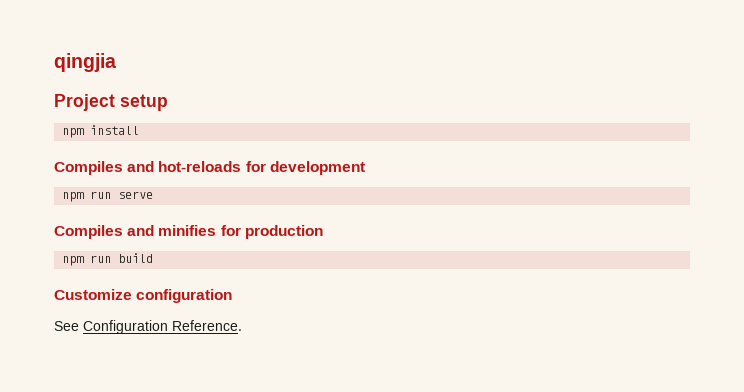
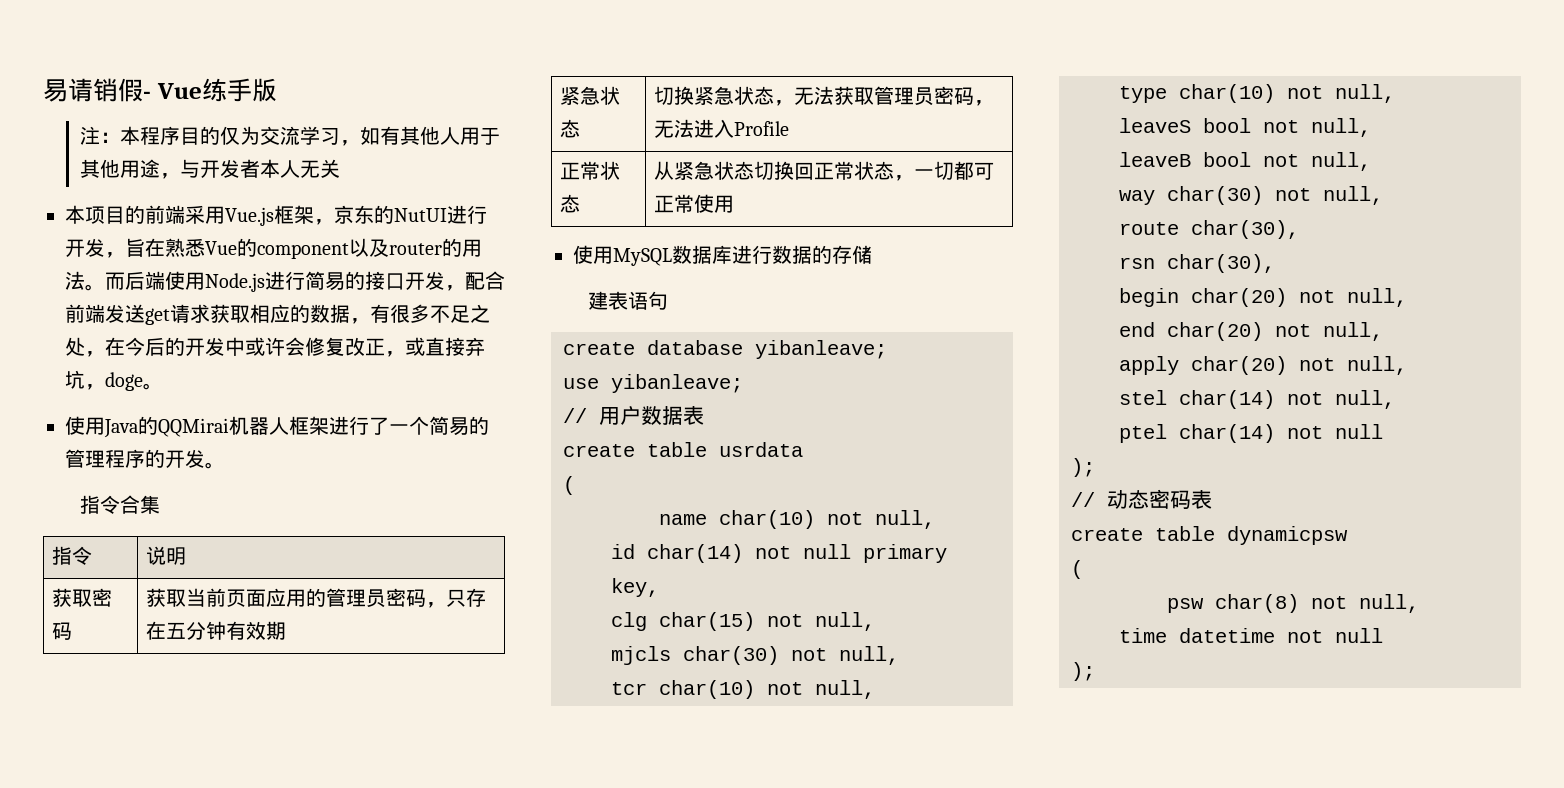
- qingjia
- Project setup
- npm install
- Compiles and hot-reloads for development
- npm run serve
- Compiles and minifies for production
- npm run build
- Customize configuration
- See Configuration Reference.
+ 易请销假- Vue练手版
+ 注：本程序目的仅为交流学习，如有其他人用于其他用途，与开发者本人无关
+ 本项目的前端采用Vue.js框架，京东的NutUI进行开发，旨在熟悉Vue的component以及router的用法。而后端使用Node.js进行简易的接口开发，配合前端发送get请求获取相应的数据，有很多不足之处，在今后的开发中或许会修复改正，或直接弃坑，doge。
+ 使用Java的QQMirai机器人框架进行了一个简易的管理程序的开发。
+ 指令合集
+ 指令 | 说明
+ 获取密码 | 获取当前页面应用的管理员密码，只存在五分钟有效期
+ 紧急状态 | 切换紧急状态，无法获取管理员密码，无法进入Profile
+ 正常状态 | 从紧急状态切换回正常状态，一切都可正常使用
+ 使用MySQL数据库进行数据的存储
+ 建表语句
+ create database yibanleave;
+ use yibanleave;
+ // 用户数据表
+ create table usrdata
+ (
+ name char(10) not null,
+ id char(14) not null primary key,
+ clg char(15) not null,
+ mjcls char(30) not null,
+ tcr char(10) not null,
+ type char(10) not null,
+ leaveS bool not null,
+ leaveB bool not null,
+ way char(30) not null,
+ route char(30),
+ rsn char(30),
+ begin char(20) not null,
+ end char(20) not null,
+ apply char(20) not null,
+ stel char(14) not null,
+ ptel char(14) not null
+ );
+ // 动态密码表
+ create table dynamicpsw
+ (
+ psw char(8) not null,
+ time datetime not null
+ );

